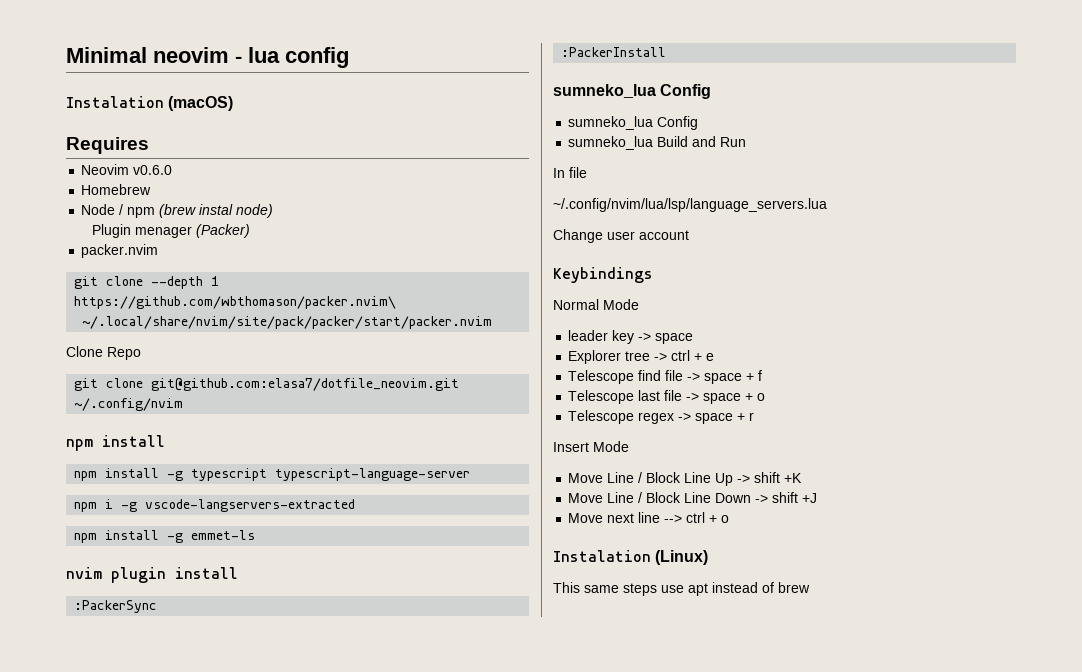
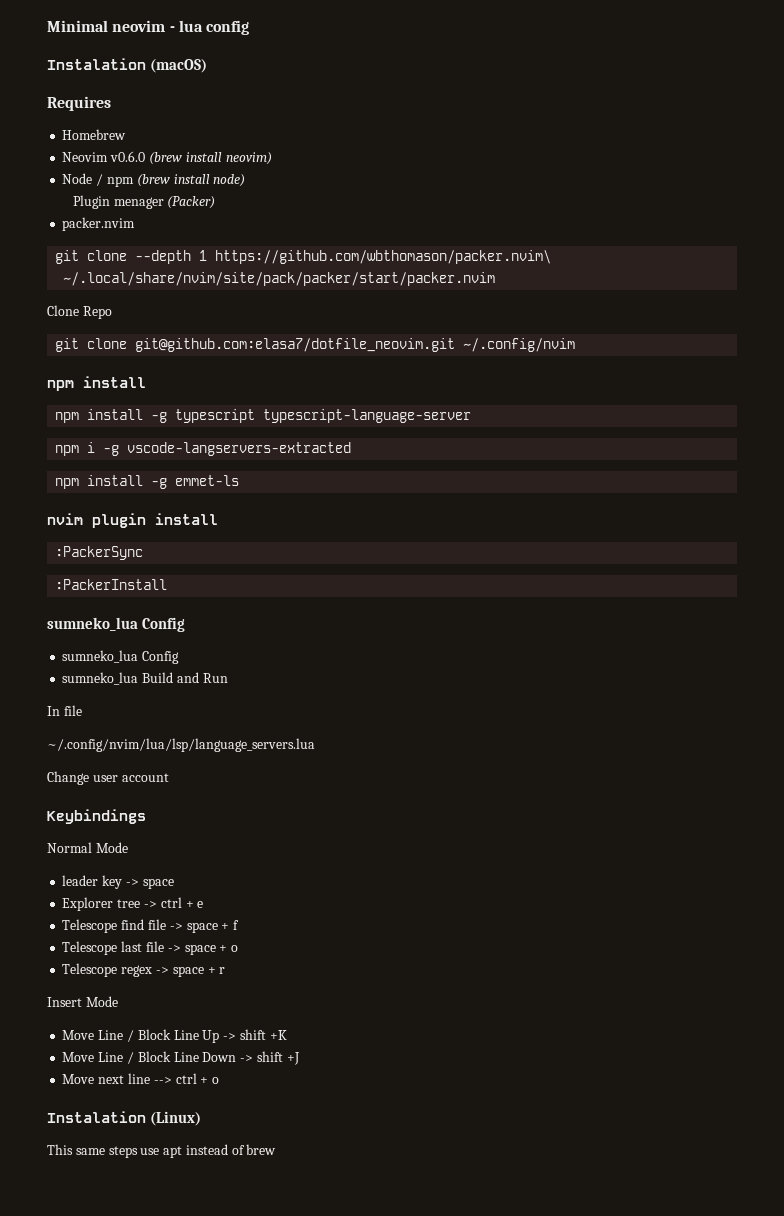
+ Homebrew
- Neovim v0.6.0
- Homebrew
+ Neovim v0.6.0 (brew install neovim)
- Node / npm (brew instal node)
+ Node / npm (brew install node)

